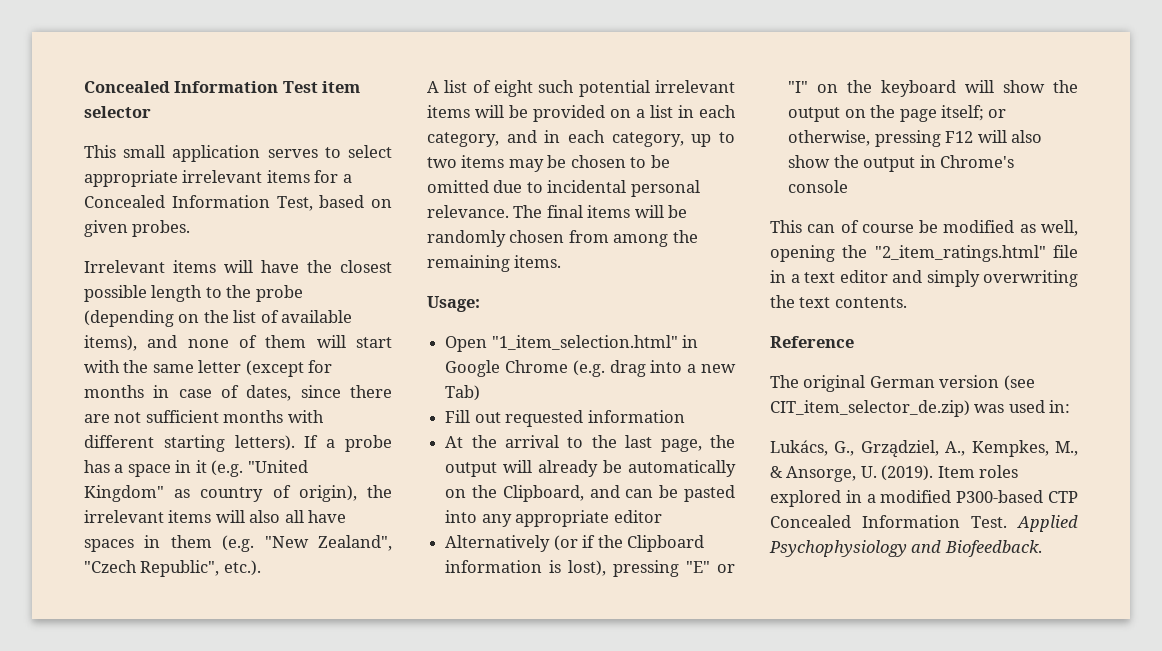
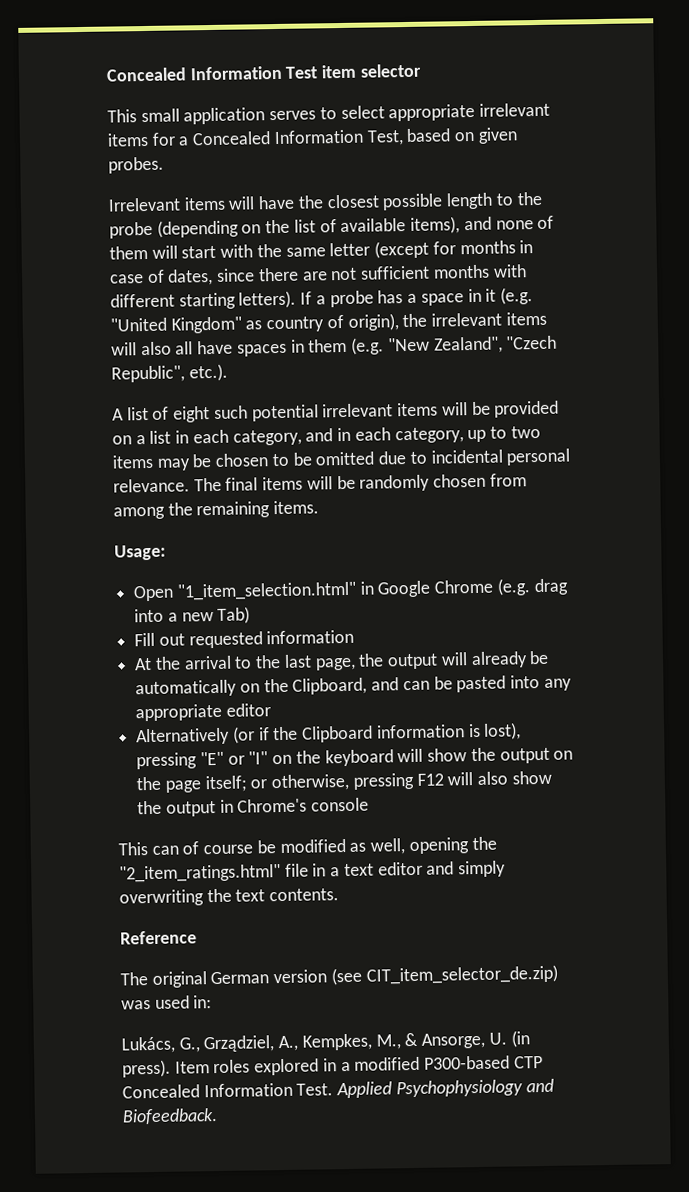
- Lukács, G., Grządziel, A., Kempkes, M., & Ansorge, U. (2019).
+ Lukács, G., Grządziel, A., Kempkes, M., & Ansorge, U. (in press).

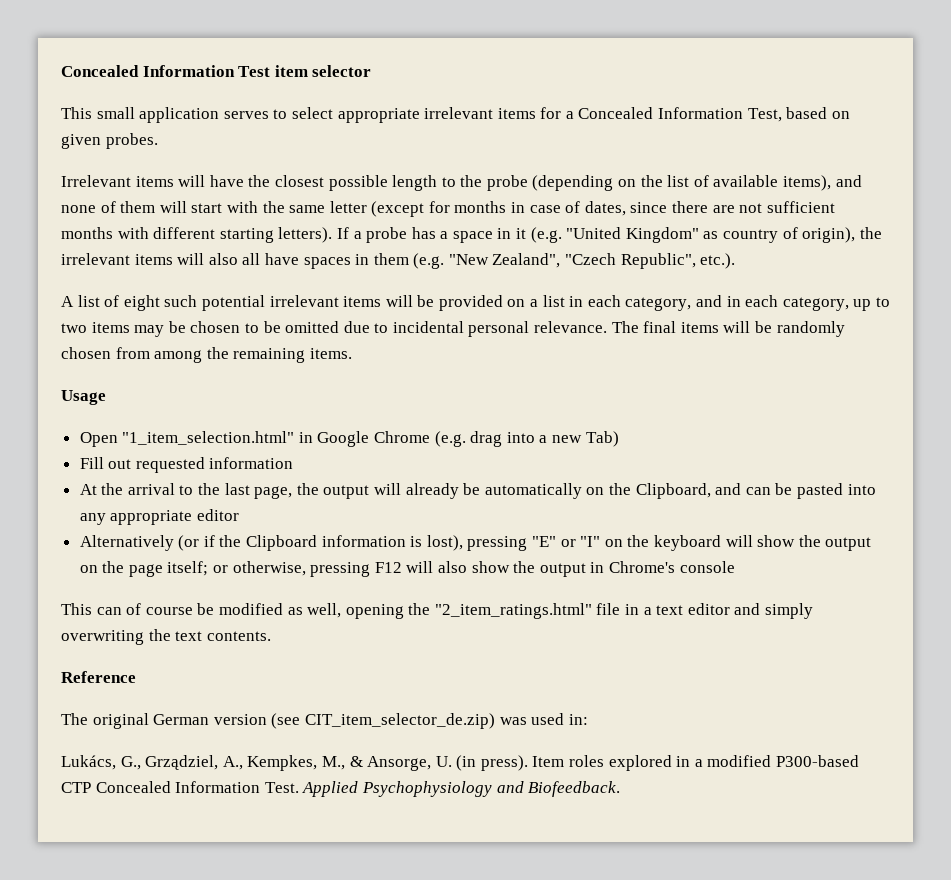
- Usage:
+ Usage

